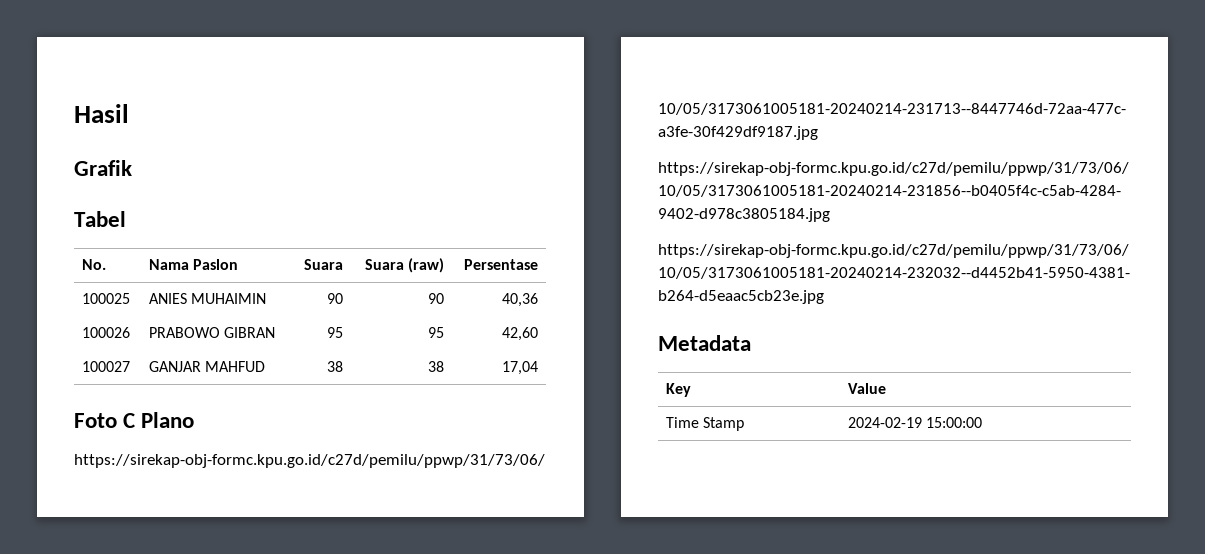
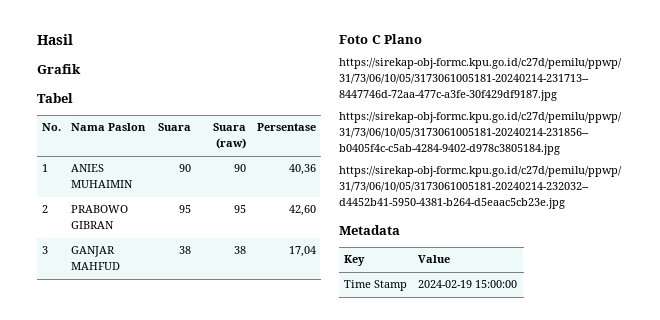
- 100025 | ANIES MUHAIMIN | 90 | 90 | 40,36
+ 1 | ANIES MUHAIMIN | 90 | 90 | 40,36
- 100026 | PRABOWO GIBRAN | 95 | 95 | 42,60
+ 2 | PRABOWO GIBRAN | 95 | 95 | 42,60
- 100027 | GANJAR MAHFUD | 38 | 38 | 17,04
+ 3 | GANJAR MAHFUD | 38 | 38 | 17,04

